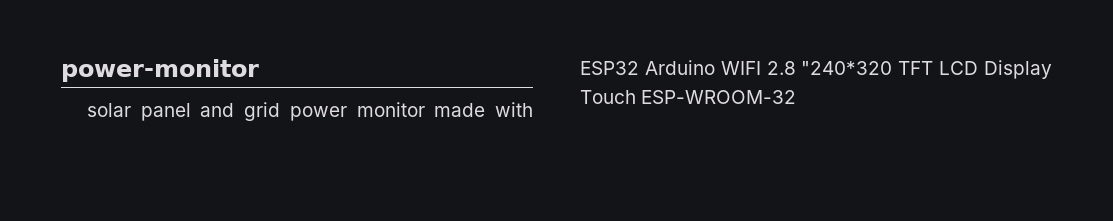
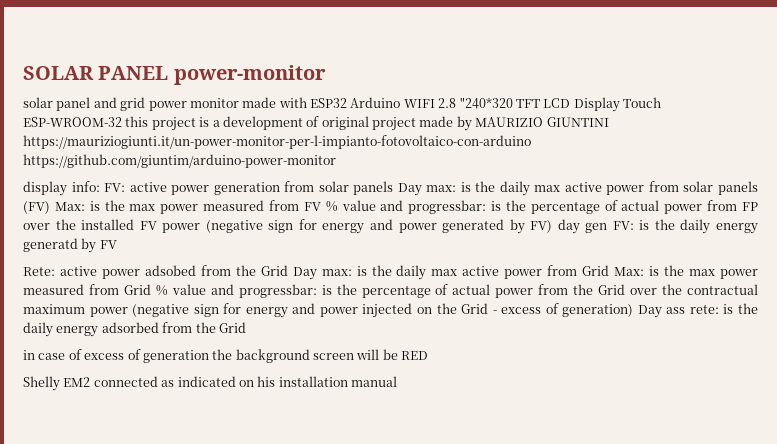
- power-monitor
+ SOLAR PANEL power-monitor
- solar panel and grid power monitor made with ESP32 Arduino WIFI 2.8 "240*320 TFT LCD Display Touch ESP-WROOM-32
+ solar panel and grid power monitor made with ESP32 Arduino WIFI 2.8 "240*320 TFT LCD Display Touch ESP-WROOM-32 this project is a development of original project made by MAURIZIO GIUNTINI https://mauriziogiunti.it/un-power-monitor-per-l-impianto-fotovoltaico-con-arduino https://github.com/giuntim/arduino-power-monitor
+ display info: FV: active power generation from solar panels Day max: is the daily max active power from solar panels (FV) Max: is the max power measured from FV % value and progressbar: is the percentage of actual power from FP over the installed FV power (negative sign for energy and power generated by FV) day gen FV: is the daily energy generatd by FV
+ Rete: active power adsobed from the Grid Day max: is the daily max active power from Grid Max: is the max power measured from Grid % value and progressbar: is the percentage of actual power from the Grid over the contractual maximum power (negative sign for energy and power injected on the Grid - excess of generation) Day ass rete: is the daily energy adsorbed from the Grid
+ in case of excess of generation the background screen will be RED
+ Shelly EM2 connected as indicated on his installation manual

